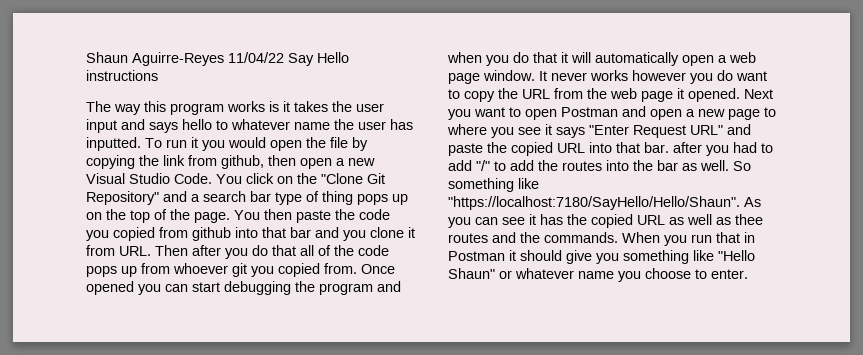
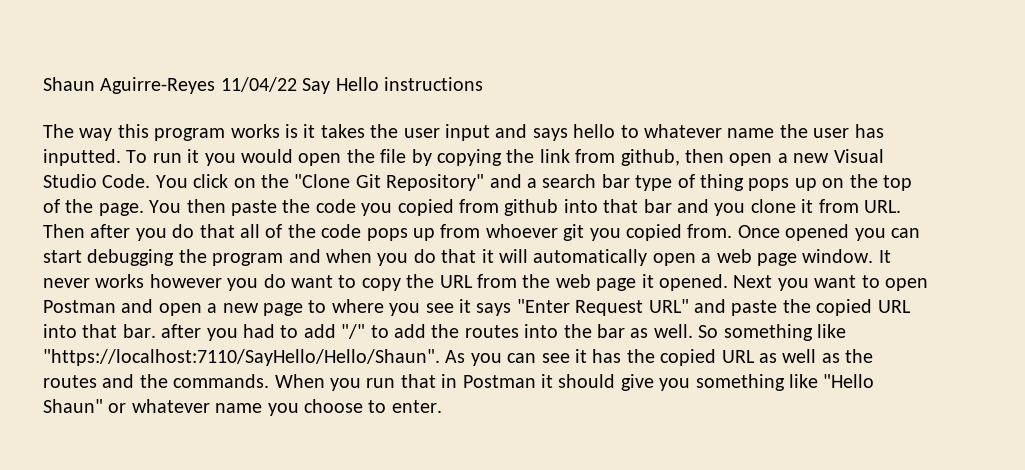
- So something like "https://localhost:7180/SayHello/Hello/Shaun".
+ So something like "https://localhost:7110/SayHello/Hello/Shaun".
- As you can see it has the copied URL as well as thee routes and the commands.
+ As you can see it has the copied URL as well as the routes and the commands.

